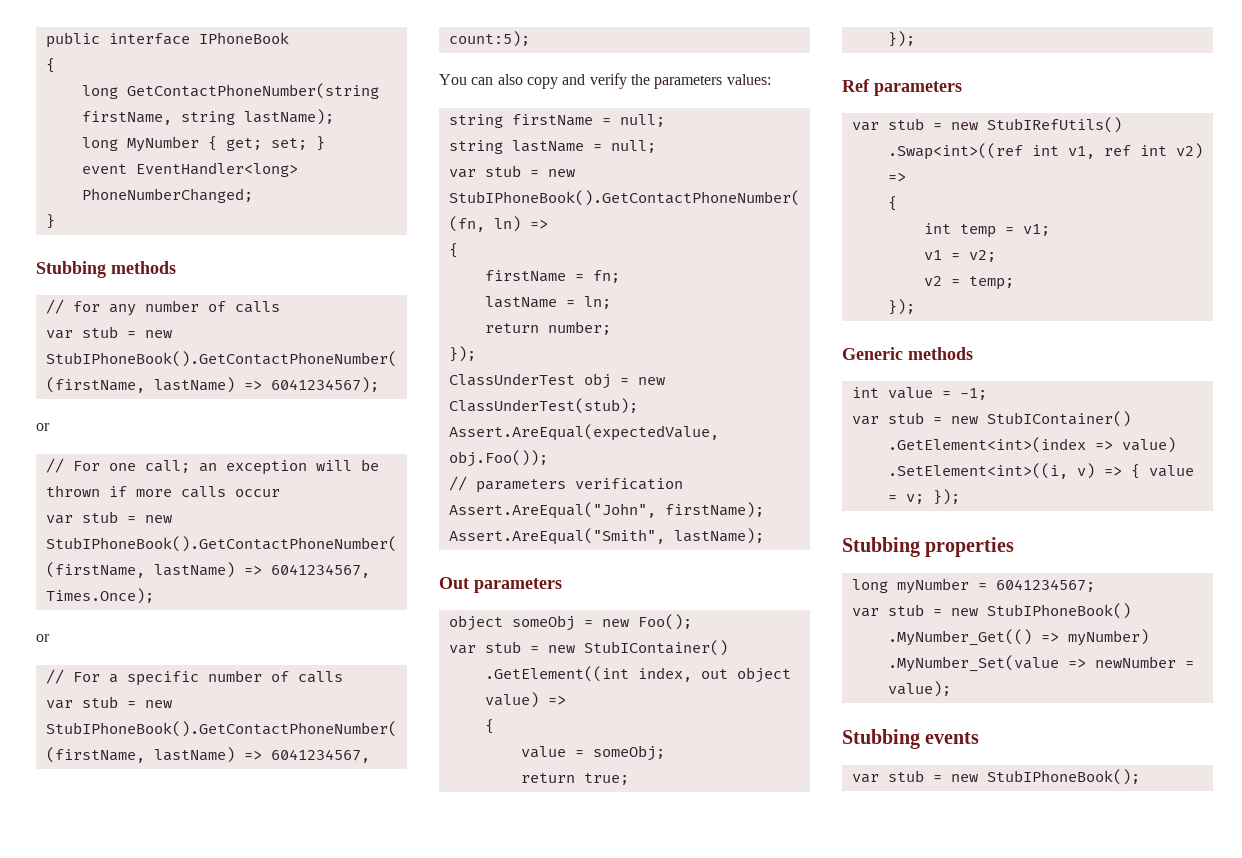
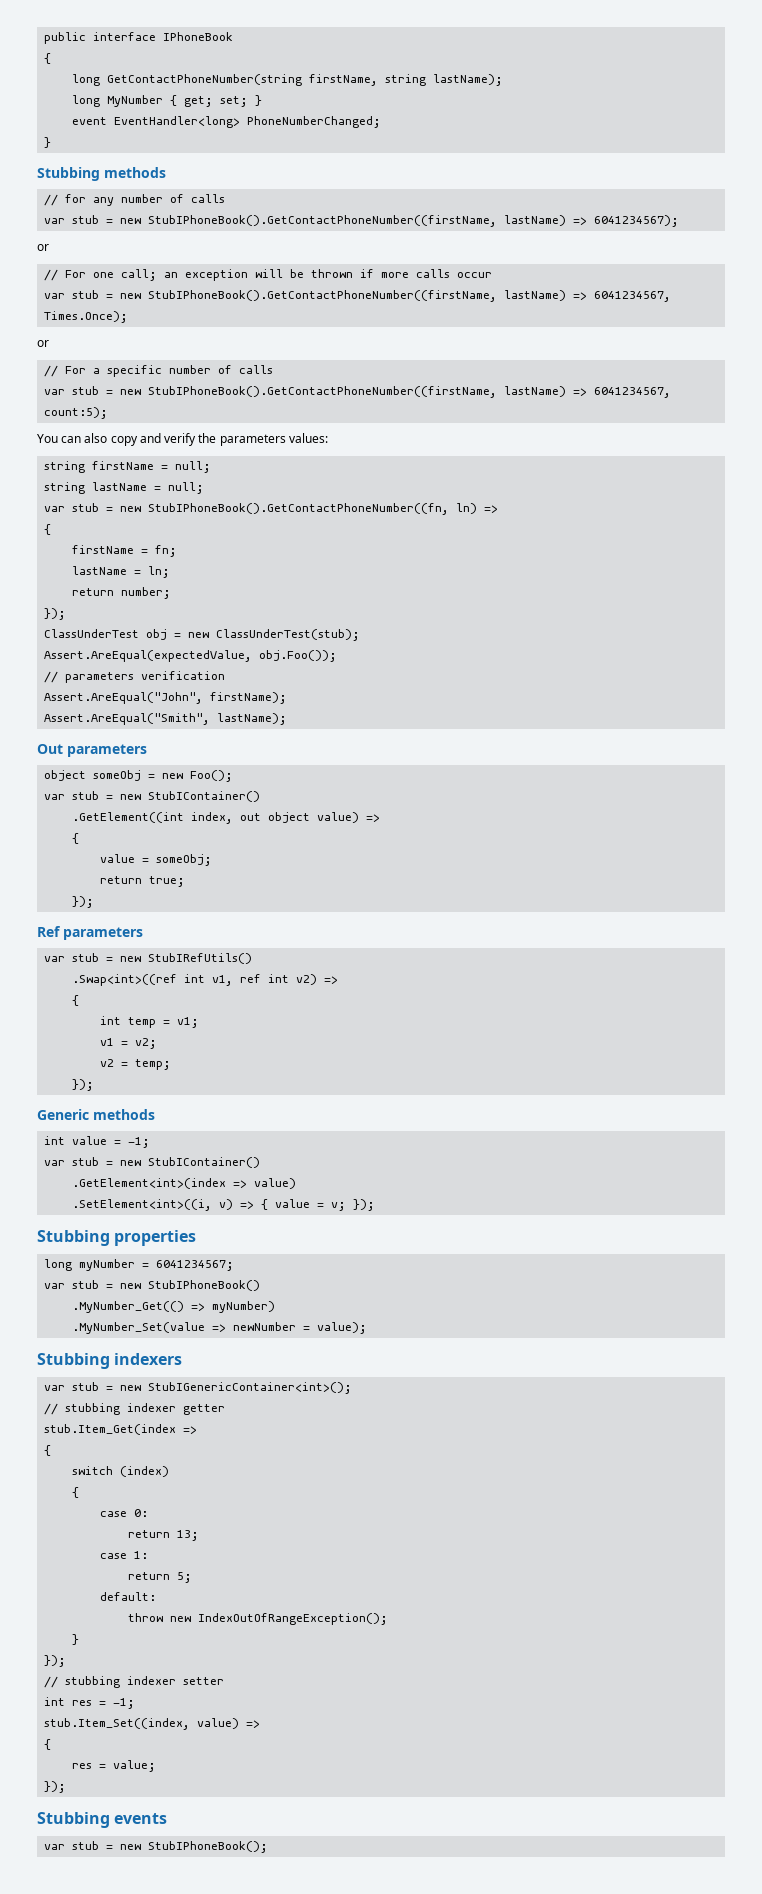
+ Stubbing indexers
+ var stub = new StubIGenericContainer<int>();
+ // stubbing indexer getter
+ stub.Item_Get(index =>
+ {
+ switch (index)
+ {
+ case 0:
+ return 13;
+ case 1:
+ return 5;
+ default:
+ throw new IndexOutOfRangeException();
+ }
+ });
+ // stubbing indexer setter
+ int res = -1;
+ stub.Item_Set((index, value) =>
+ {
+ res = value;
+ });

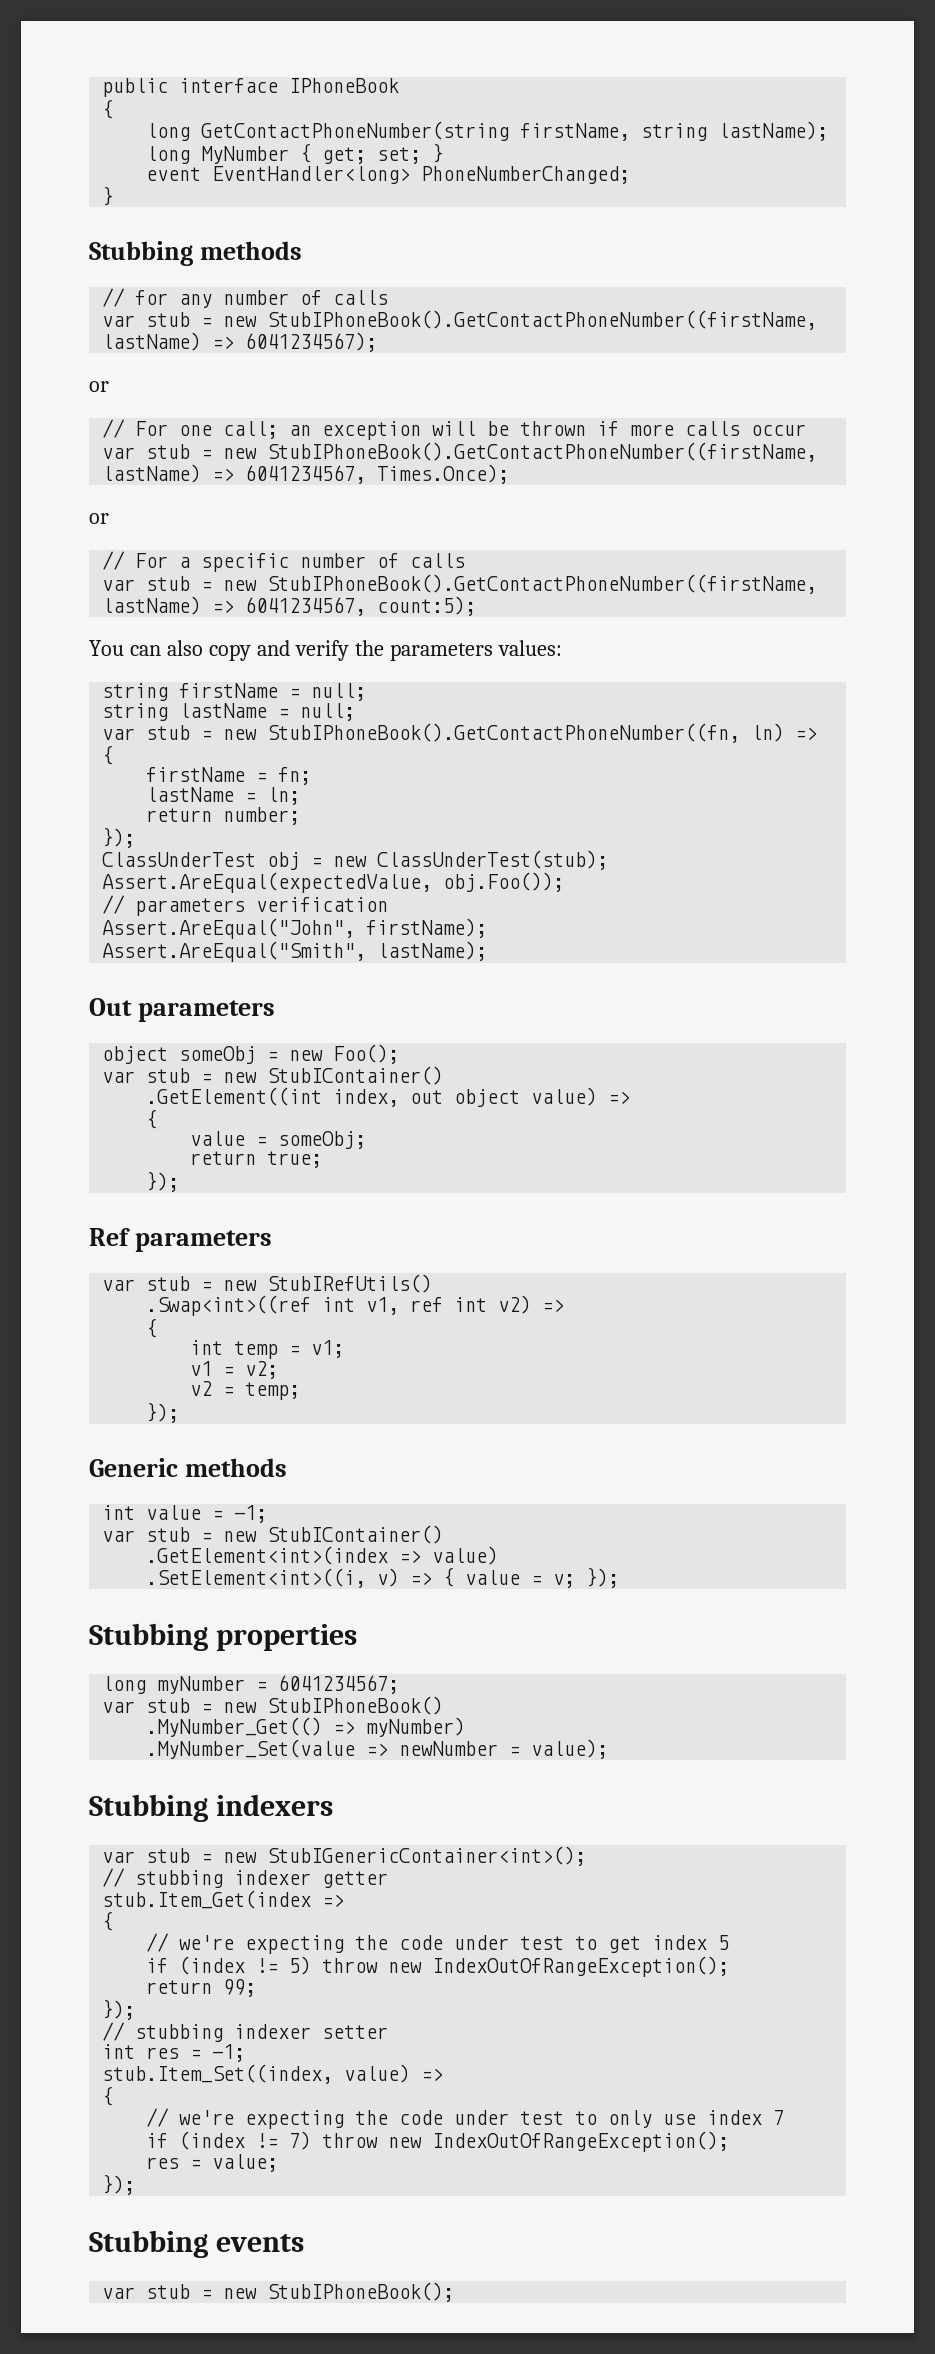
- switch (index)
- {
- case 0:
- return 13;
- case 1:
- return 5;
- default:
- throw new IndexOutOfRangeException();
- }
+ // we're expecting the code under test to get index 5
+ if (index != 5) throw new IndexOutOfRangeException();
+ return 99;
+ // we're expecting the code under test to only use index 7
+ if (index != 7) throw new IndexOutOfRangeException();

